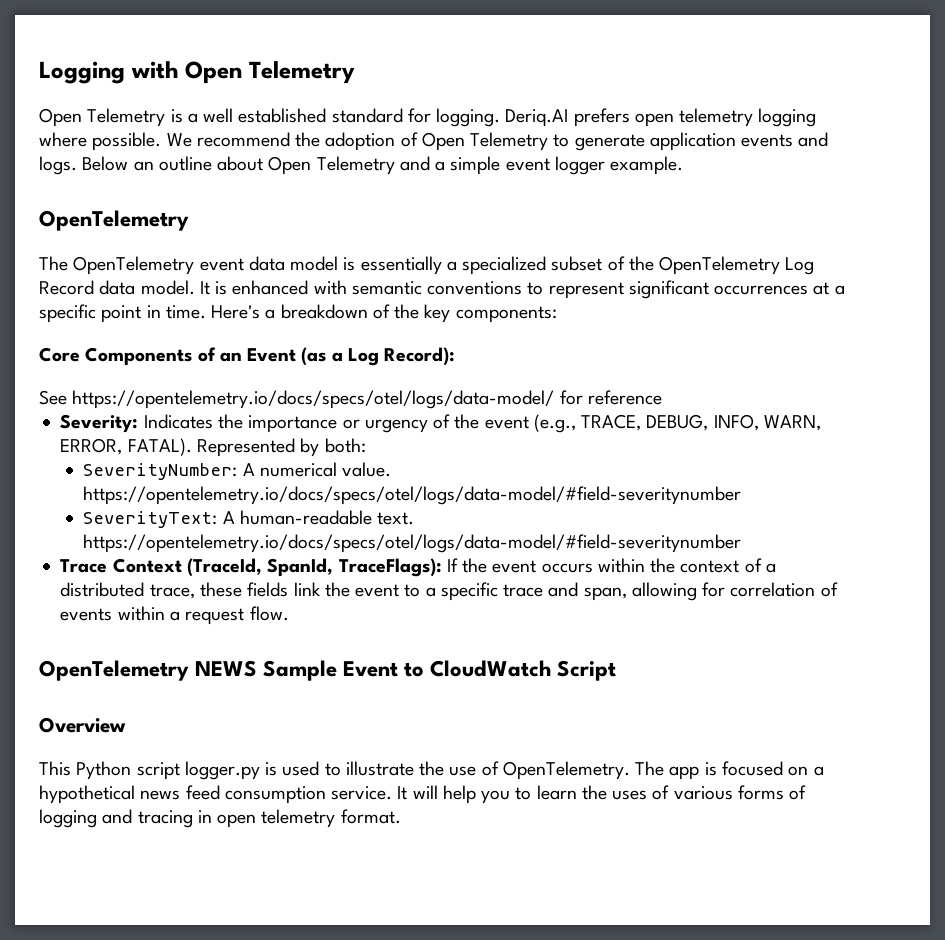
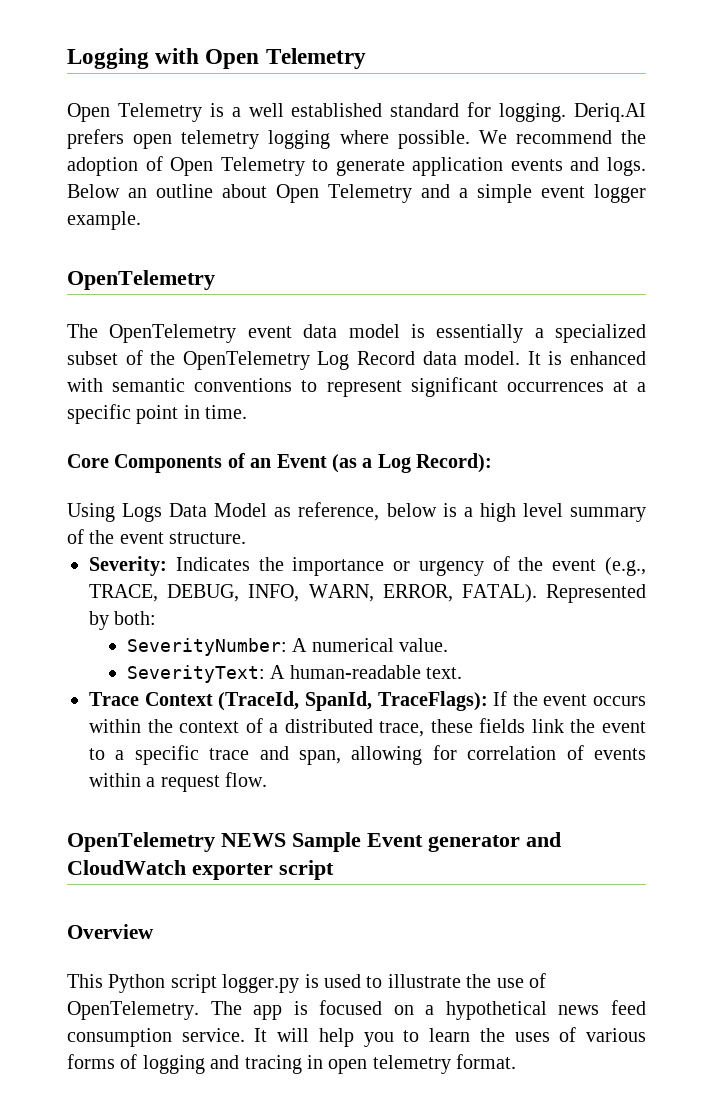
- Here's a breakdown of the key components:
- See https://opentelemetry.io/docs/specs/otel/logs/data-model/ for reference
+ Using Logs Data Model as reference, below is a high level summary of the event structure.
- SeverityNumber: A numerical value. https://opentelemetry.io/docs/specs/otel/logs/data-model/#field-severitynumber
+ SeverityNumber: A numerical value.
- SeverityText: A human-readable text. https://opentelemetry.io/docs/specs/otel/logs/data-model/#field-severitynumber
+ SeverityText: A human-readable text.
- OpenTelemetry NEWS Sample Event to CloudWatch Script
+ OpenTelemetry NEWS Sample Event generator and CloudWatch exporter script

